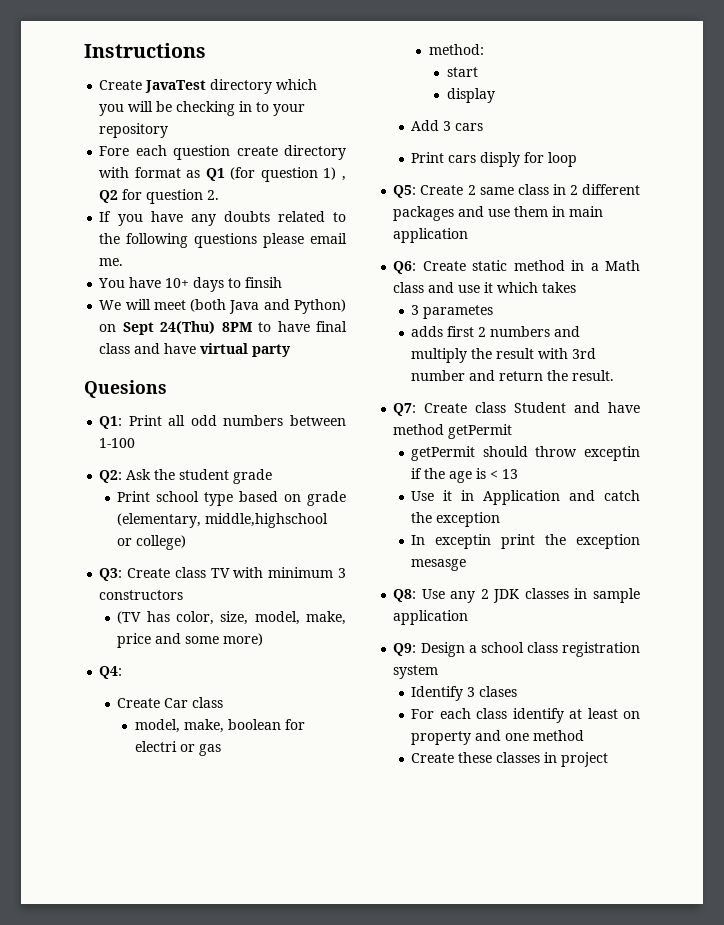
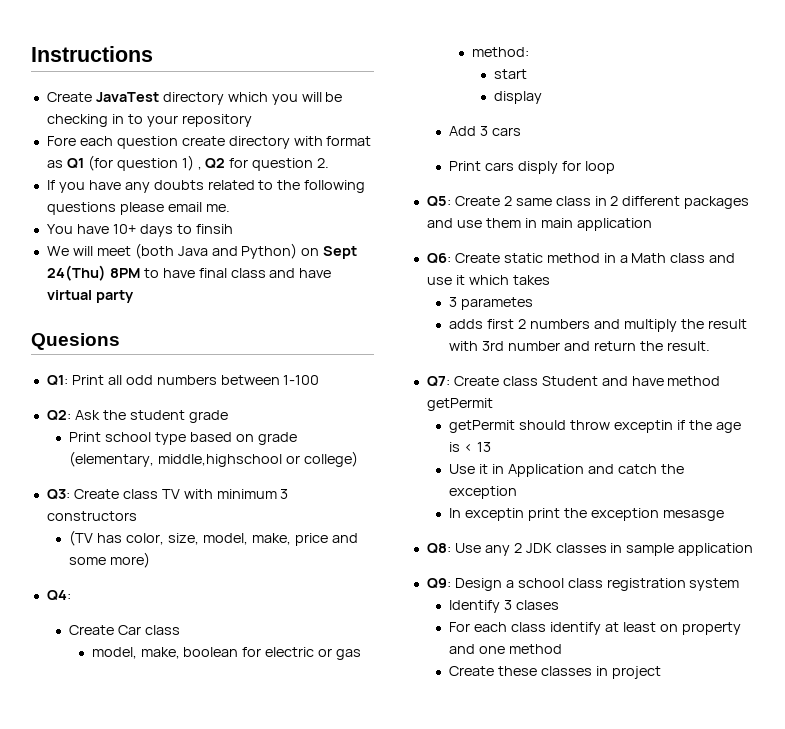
- model, make, boolean for electri or gas
+ model, make, boolean for electric or gas

